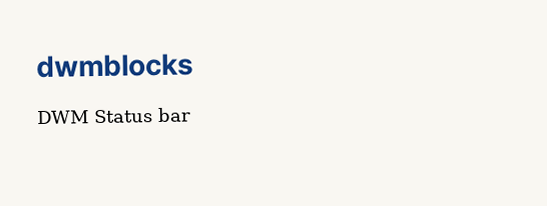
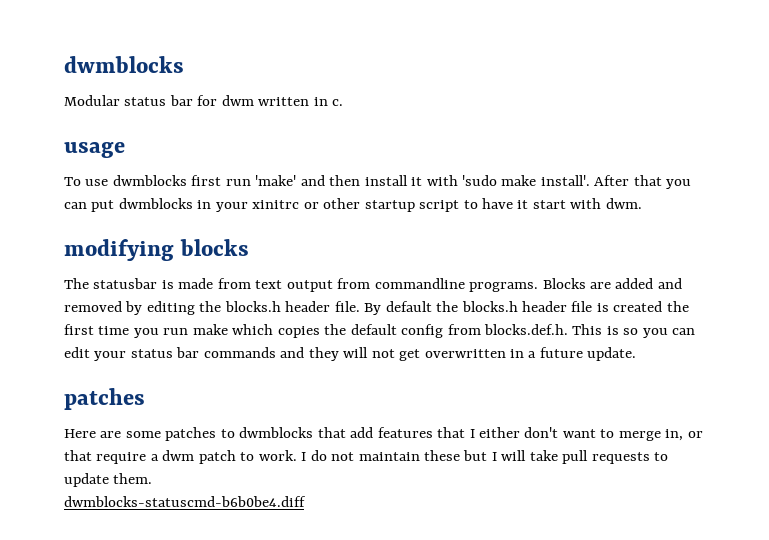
- DWM Status bar
+ Modular status bar for dwm written in c.
+ usage
+ To use dwmblocks first run 'make' and then install it with 'sudo make install'. After that you can put dwmblocks in your xinitrc or other startup script to have it start with dwm.
+ modifying blocks
+ The statusbar is made from text output from commandline programs. Blocks are added and removed by editing the blocks.h header file. By default the blocks.h header file is created the first time you run make which copies the default config from blocks.def.h. This is so you can edit your status bar commands and they will not get overwritten in a future update.
+ patches
+ Here are some patches to dwmblocks that add features that I either don't want to merge in, or that require a dwm patch to work. I do not maintain these but I will take pull requests to update them.
+ dwmblocks-statuscmd-b6b0be4.diff

